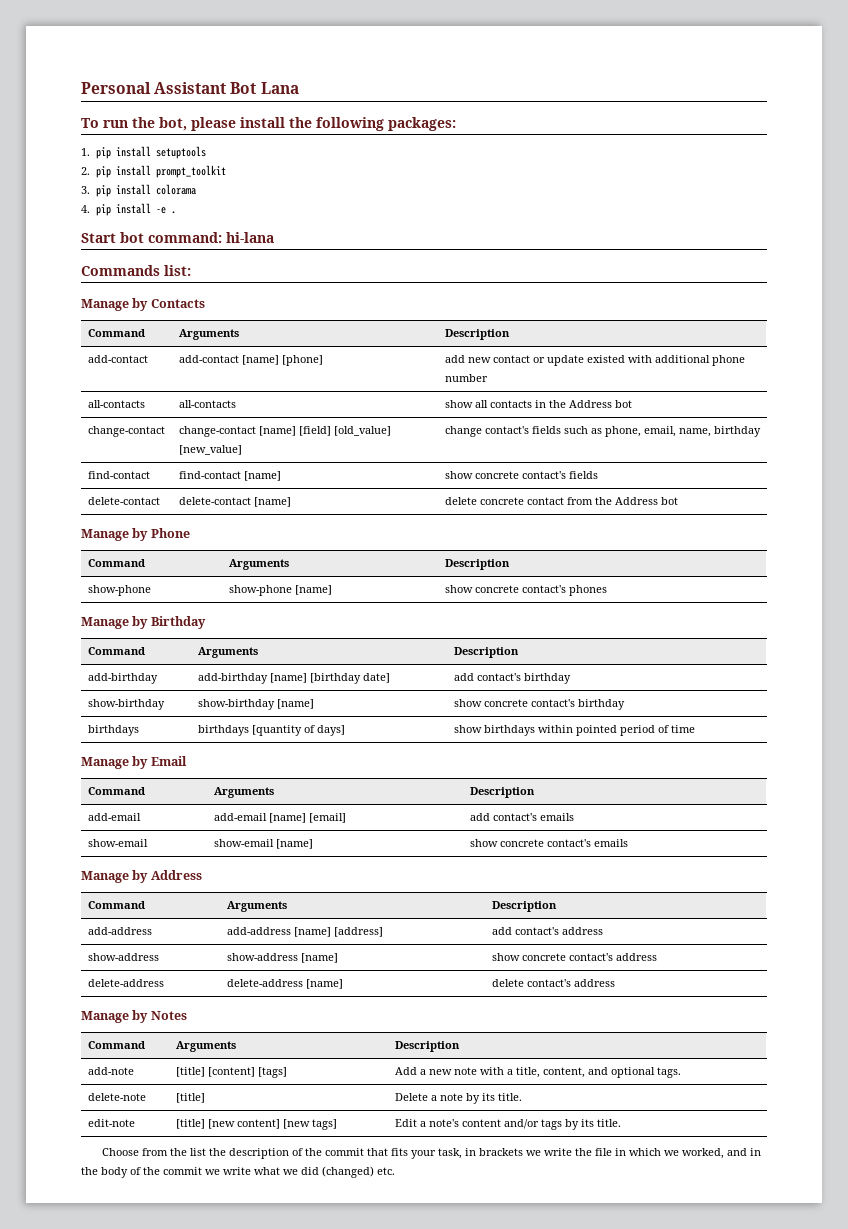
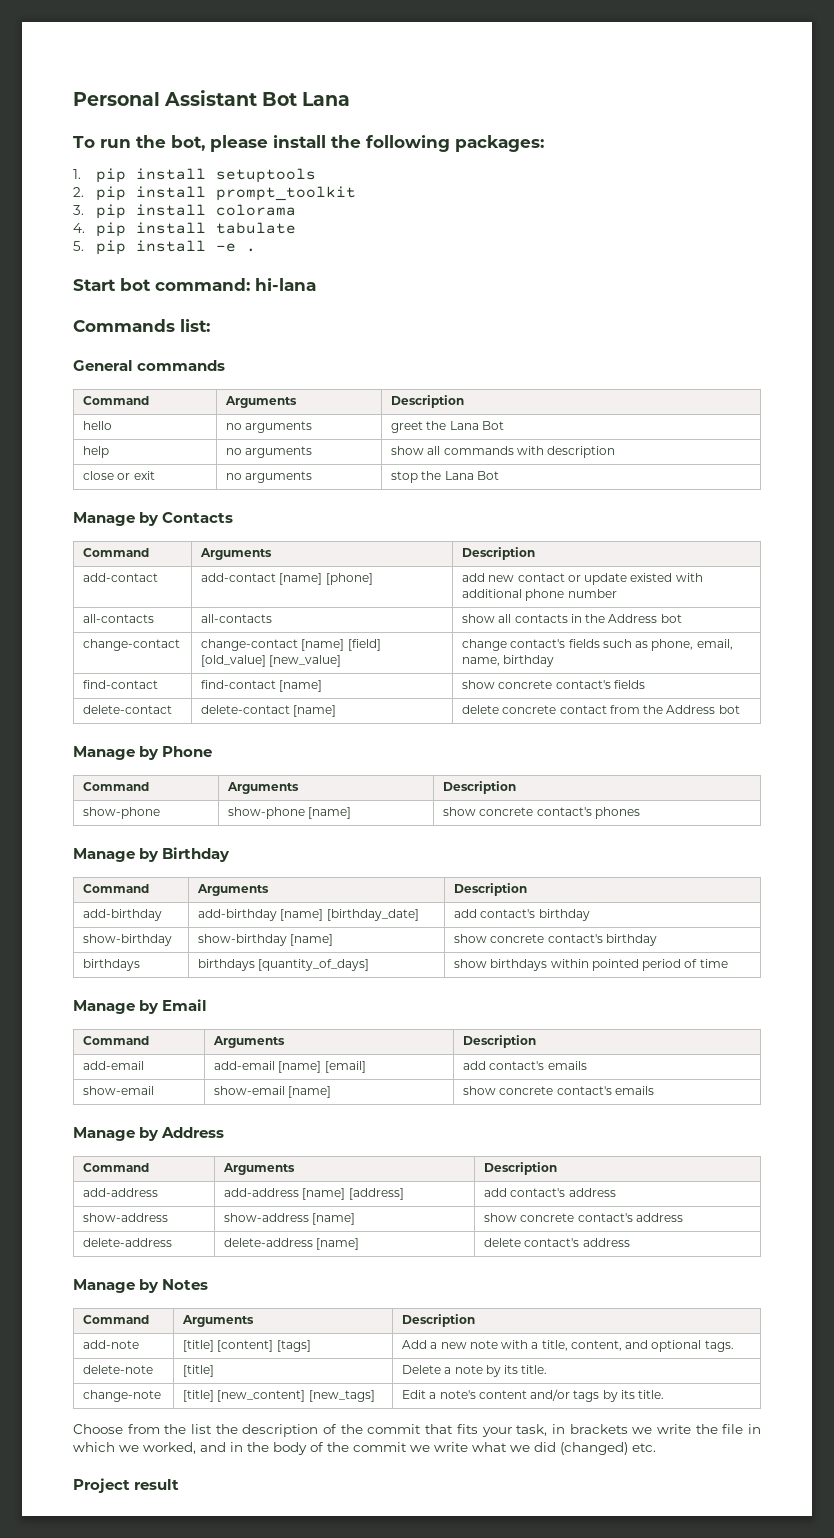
- 4. pip install -e .
+ 4. pip install tabulate
+ 5. pip install -e .
+ General commands
+ Command | Arguments | Description
+ hello | no arguments | greet the Lana Bot
+ help | no arguments | show all commands with description
+ close or exit | no arguments | stop the Lana Bot
- add-birthday | add-birthday [name] [birthday date] | add contact's birthday
+ add-birthday | add-birthday [name] [birthday_date] | add contact's birthday
- birthdays | birthdays [quantity of days] | show birthdays within pointed period of time
+ birthdays | birthdays [quantity_of_days] | show birthdays within pointed period of time
- edit-note | [title] [new content] [new tags] | Edit a note's content and/or tags by its title.
+ change-note | [title] [new_content] [new_tags] | Edit a note's content and/or tags by its title.
+ Project result

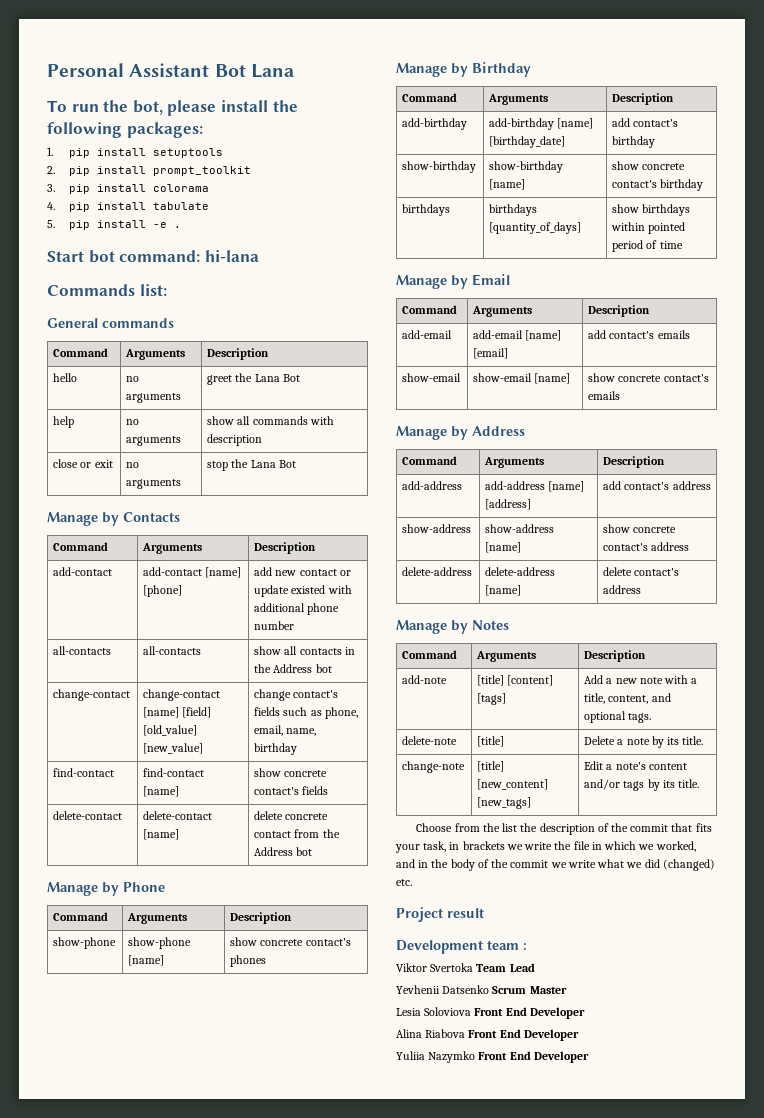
+ Development team :
+ Viktor Svertoka Team Lead
+ Yevhenii Datsenko Scrum Master
+ Lesia Soloviova Front End Developer
+ Alina Riabova Front End Developer
+ Yuliia Nazymko Front End Developer

